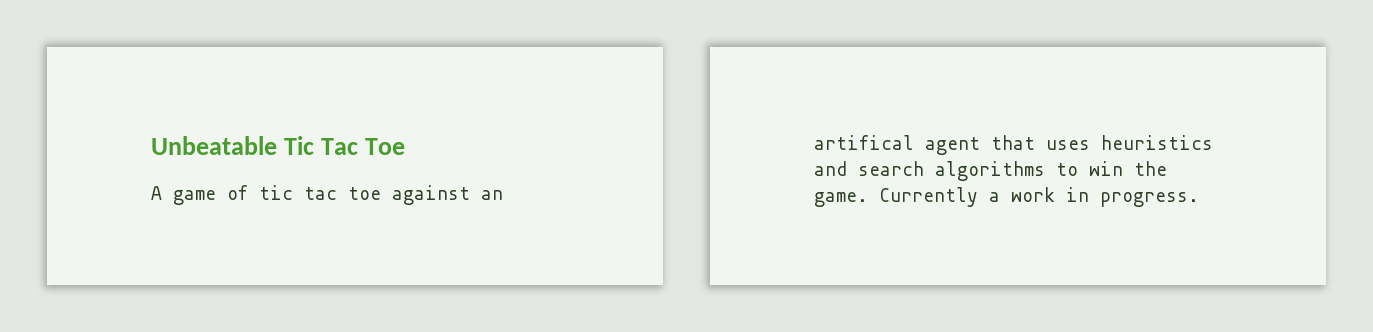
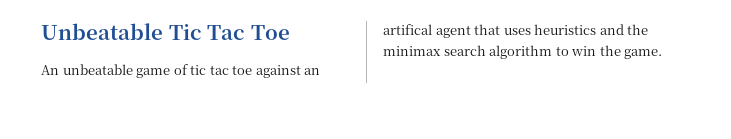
- A game of tic tac toe against an artifical agent that uses heuristics and search algorithms to win the game. Currently a work in progress.
+ An unbeatable game of tic tac toe against an artifical agent that uses heuristics and the minimax search algorithm to win the game.

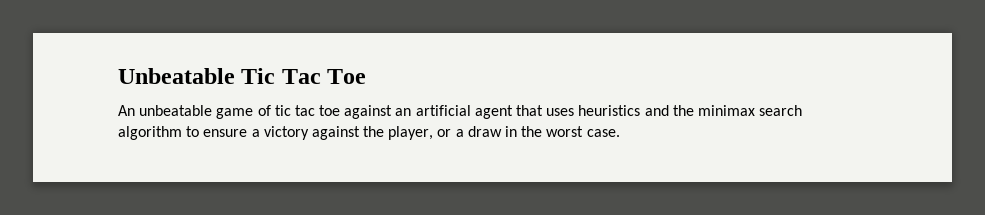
- An unbeatable game of tic tac toe against an artifical agent that uses heuristics and the minimax search algorithm to win the game.
+ An unbeatable game of tic tac toe against an artificial agent that uses heuristics and the minimax search algorithm to ensure a victory against the player, or a draw in the worst case.

